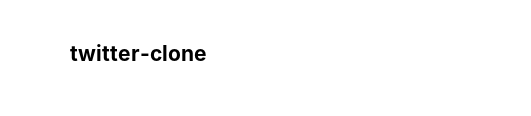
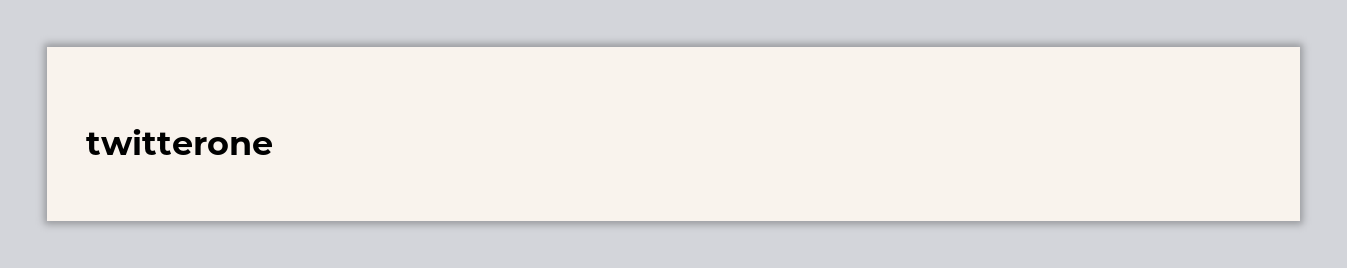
- twitter-clone
+ twitterone

